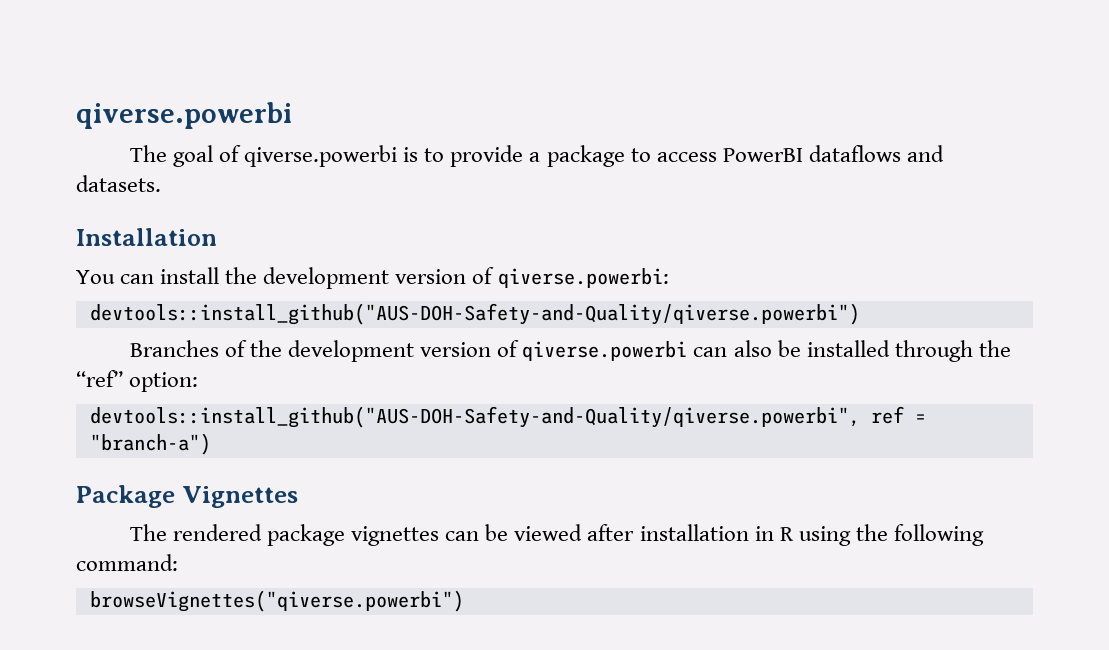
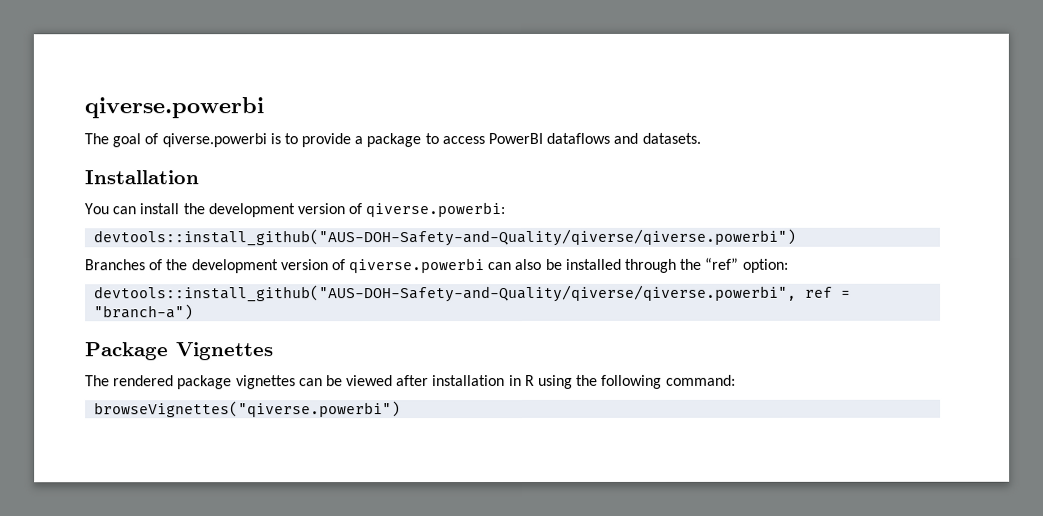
- devtools::install_github("AUS-DOH-Safety-and-Quality/qiverse.powerbi")
+ devtools::install_github("AUS-DOH-Safety-and-Quality/qiverse/qiverse.powerbi")
- devtools::install_github("AUS-DOH-Safety-and-Quality/qiverse.powerbi", ref = "branch-a")
+ devtools::install_github("AUS-DOH-Safety-and-Quality/qiverse/qiverse.powerbi", ref = "branch-a")

